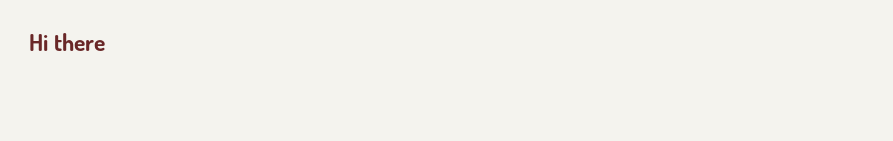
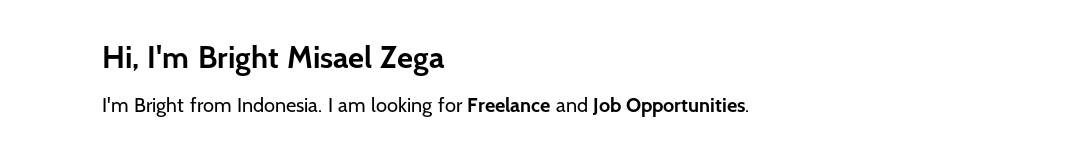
- Hi there
+ Hi, I'm Bright Misael Zega
+ I'm Bright from Indonesia. I am looking for Freelance and Job Opportunities.

